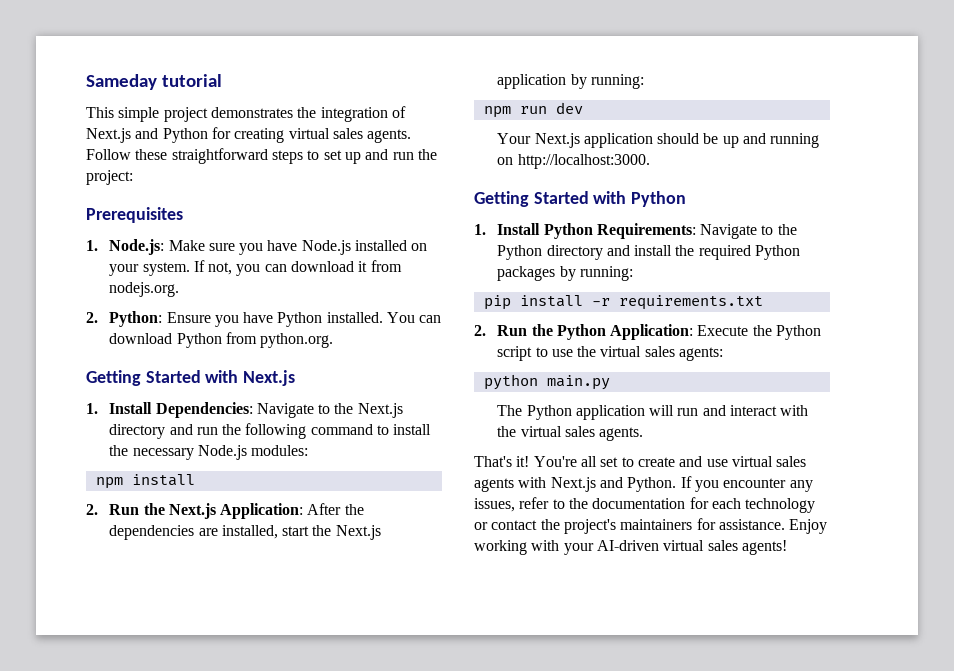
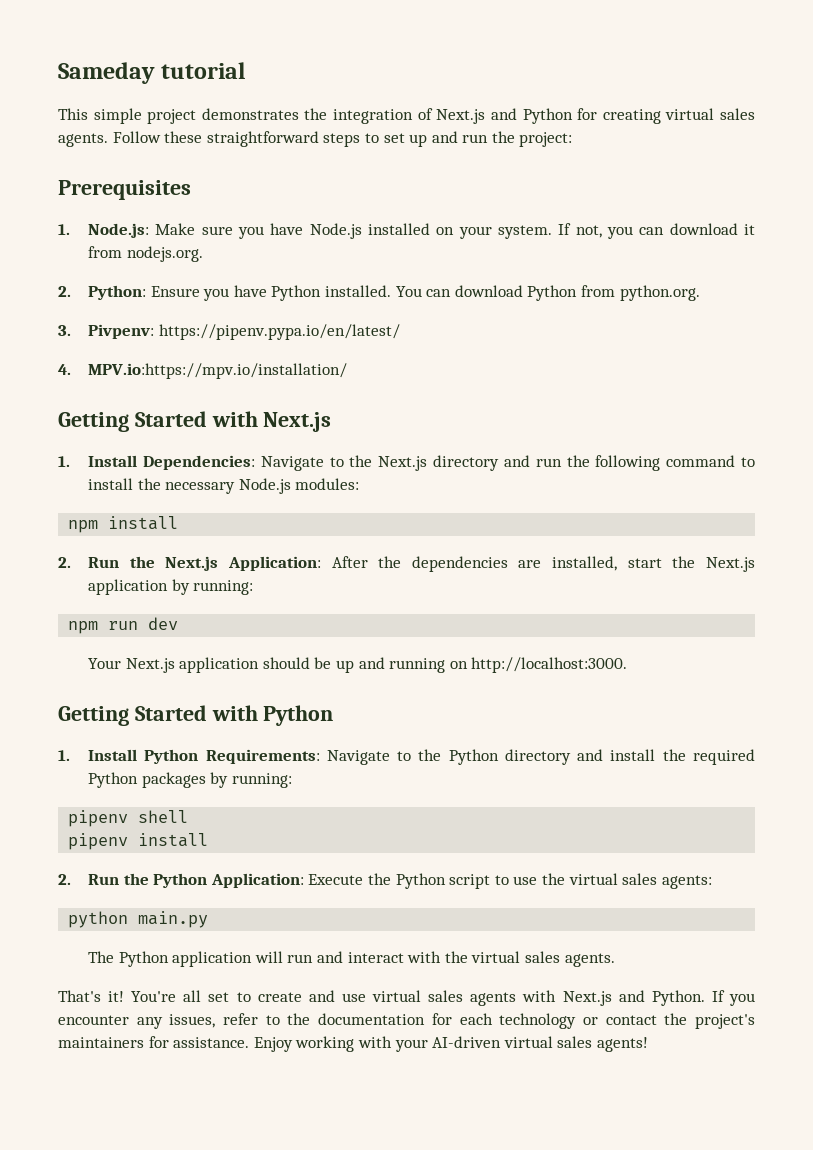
+ 3. Pivpenv: https://pipenv.pypa.io/en/latest/
+ 4. MPV.io:https://mpv.io/installation/
- pip install -r requirements.txt
+ pipenv shell
+ pipenv install

